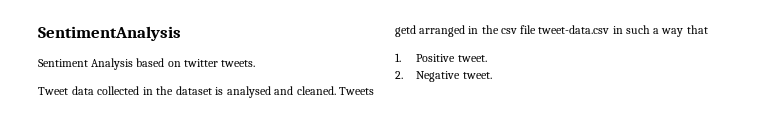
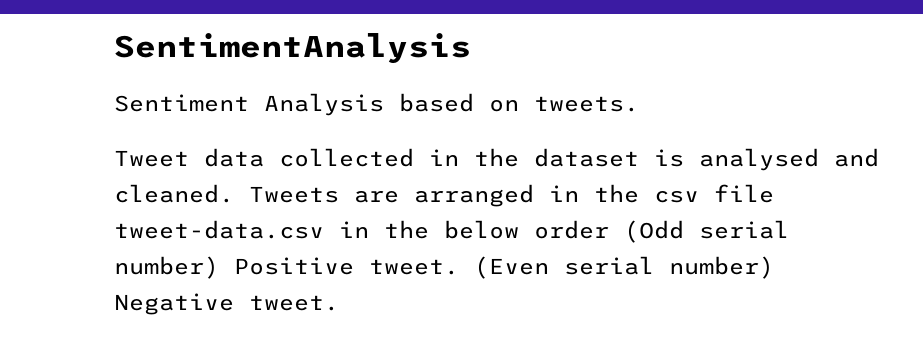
- Sentiment Analysis based on twitter tweets.
+ Sentiment Analysis based on tweets.
- Tweets getd arranged in the csv file tweet-data.csv in such a way that
- 1. Positive tweet.
- 2. Negative tweet.
+ Tweets are arranged in the csv file tweet-data.csv in the below order (Odd serial number) Positive tweet. (Even serial number) Negative tweet.

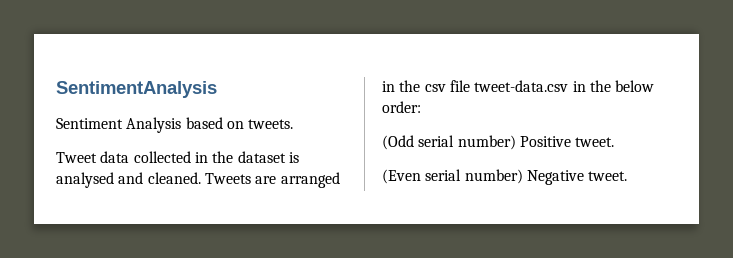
- Tweets are arranged in the csv file tweet-data.csv in the below order (Odd serial number) Positive tweet. (Even serial number) Negative tweet.
+ Tweets are arranged in the csv file tweet-data.csv in the below order:
+ (Odd serial number) Positive tweet.
+ (Even serial number) Negative tweet.

